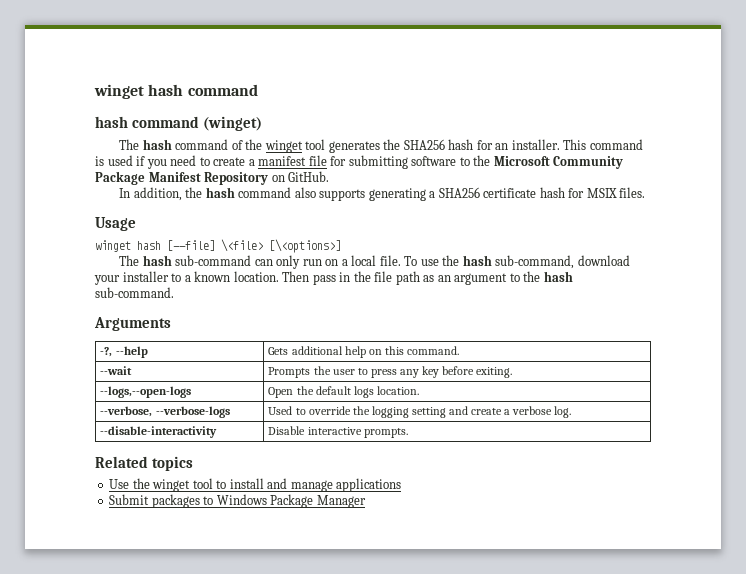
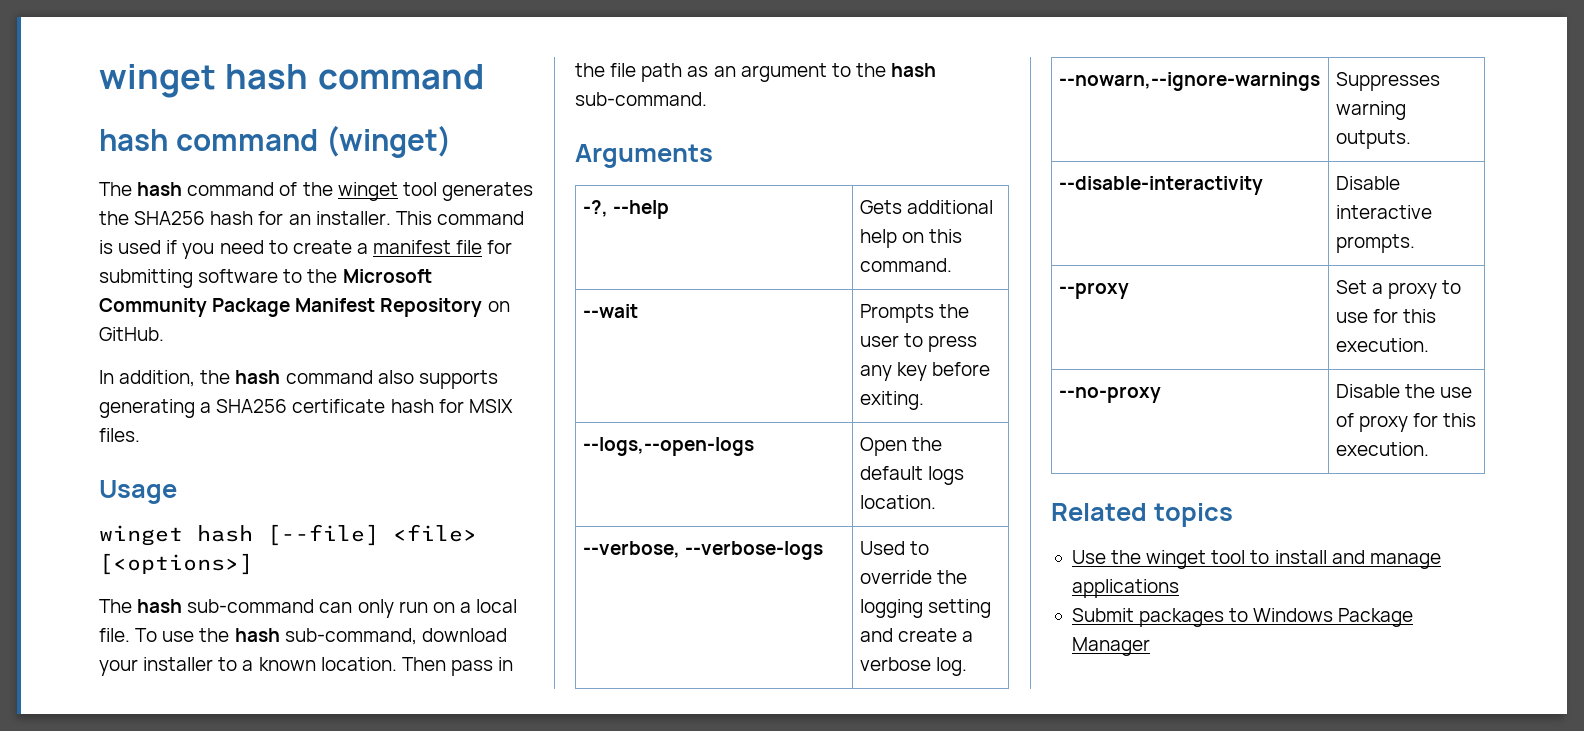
- winget hash [--file] \<file> [\<options>]
+ winget hash [--file] <file> [<options>]
+ --nowarn,--ignore-warnings | Suppresses warning outputs.
+ --proxy | Set a proxy to use for this execution.
+ --no-proxy | Disable the use of proxy for this execution.

